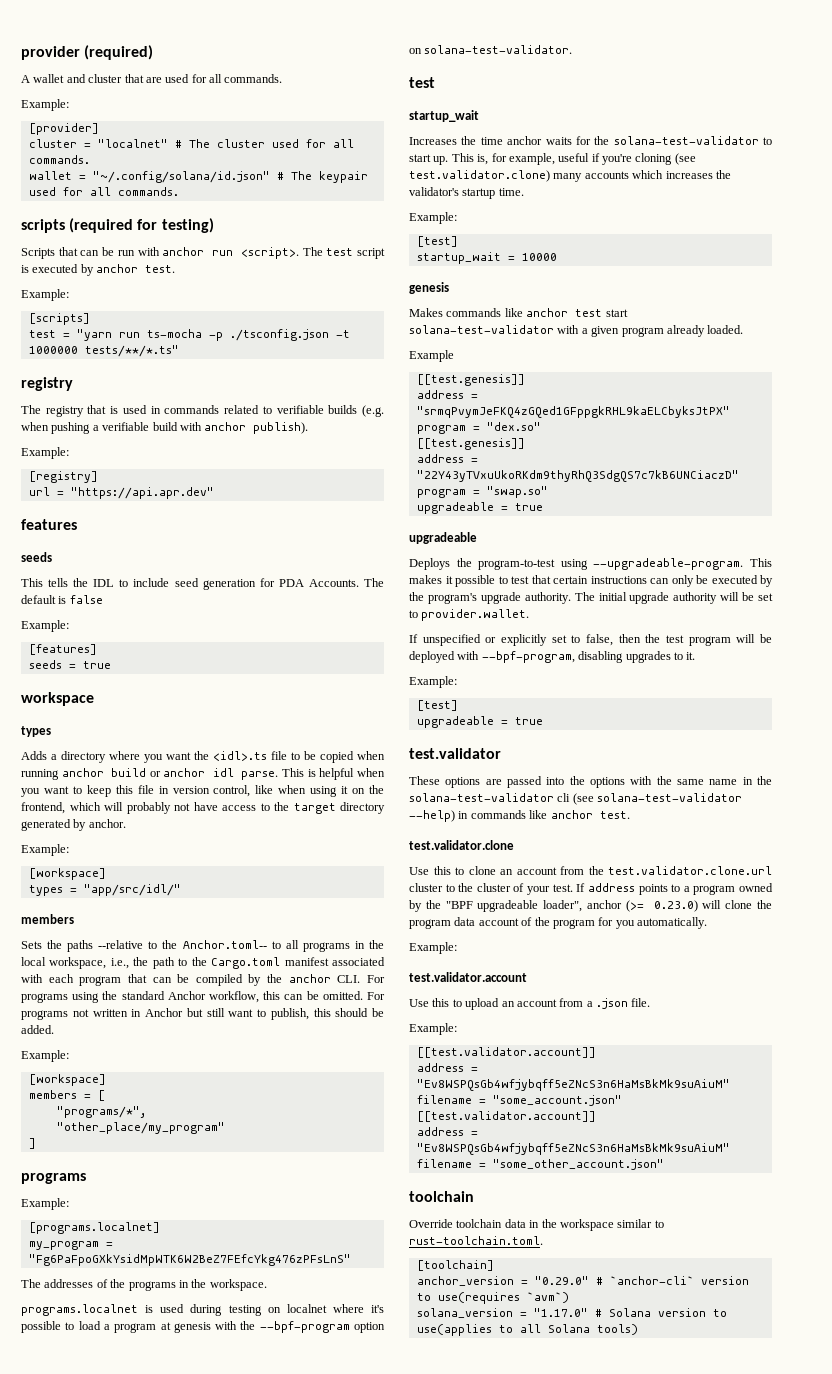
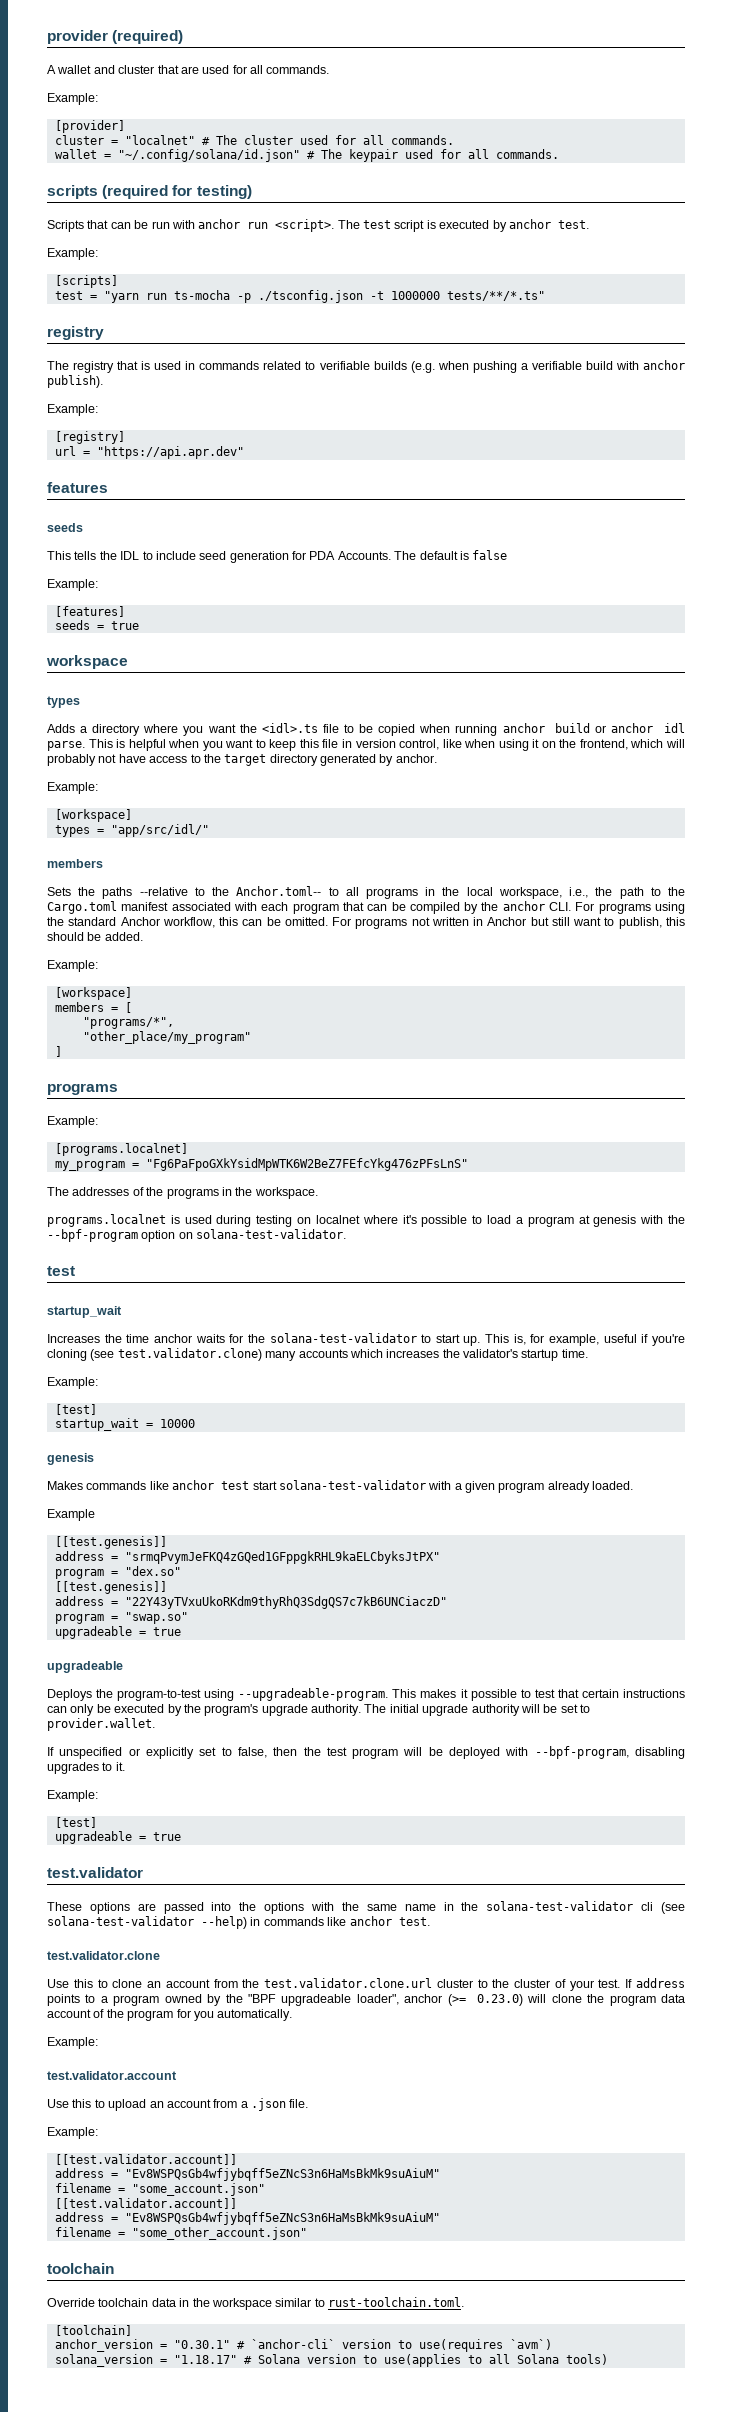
- anchor_version = "0.29.0" # `anchor-cli` version to use(requires `avm`)
+ anchor_version = "0.30.1" # `anchor-cli` version to use(requires `avm`)
- solana_version = "1.17.0" # Solana version to use(applies to all Solana tools)
+ solana_version = "1.18.17" # Solana version to use(applies to all Solana tools)

